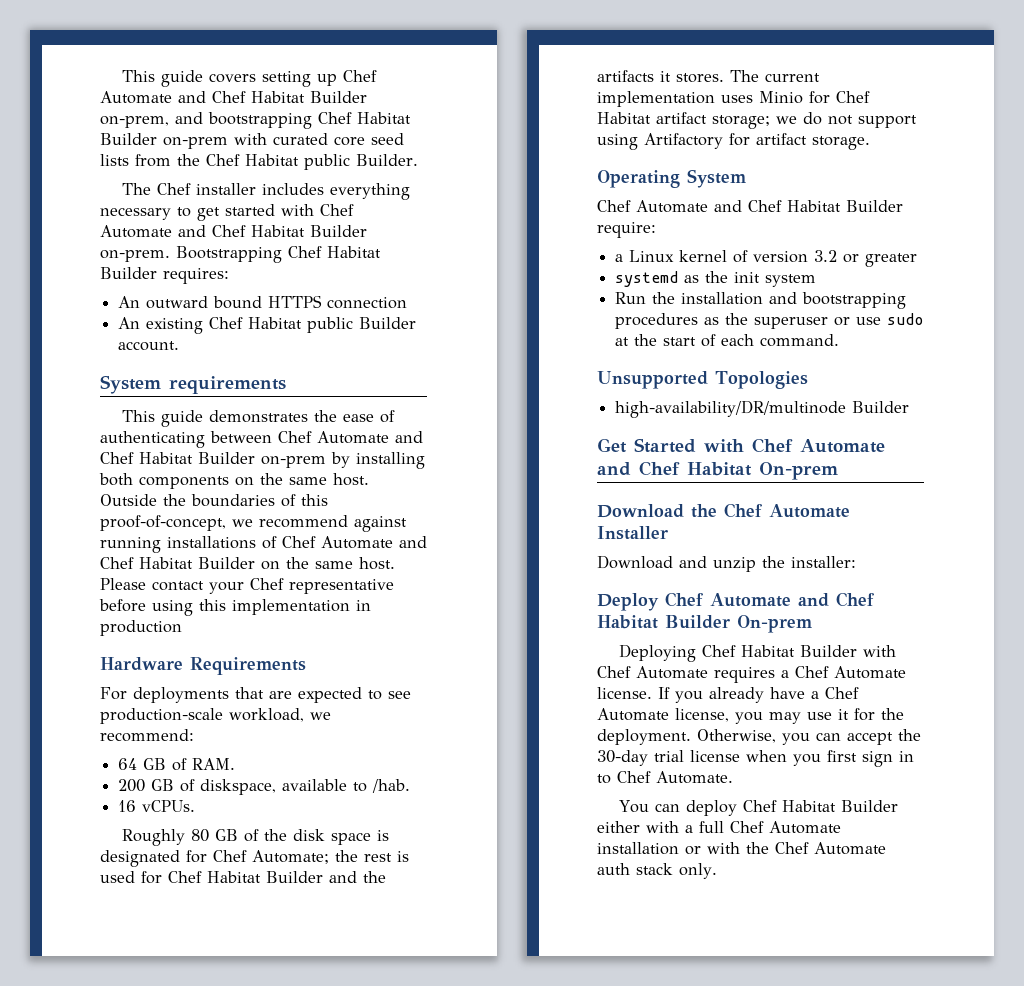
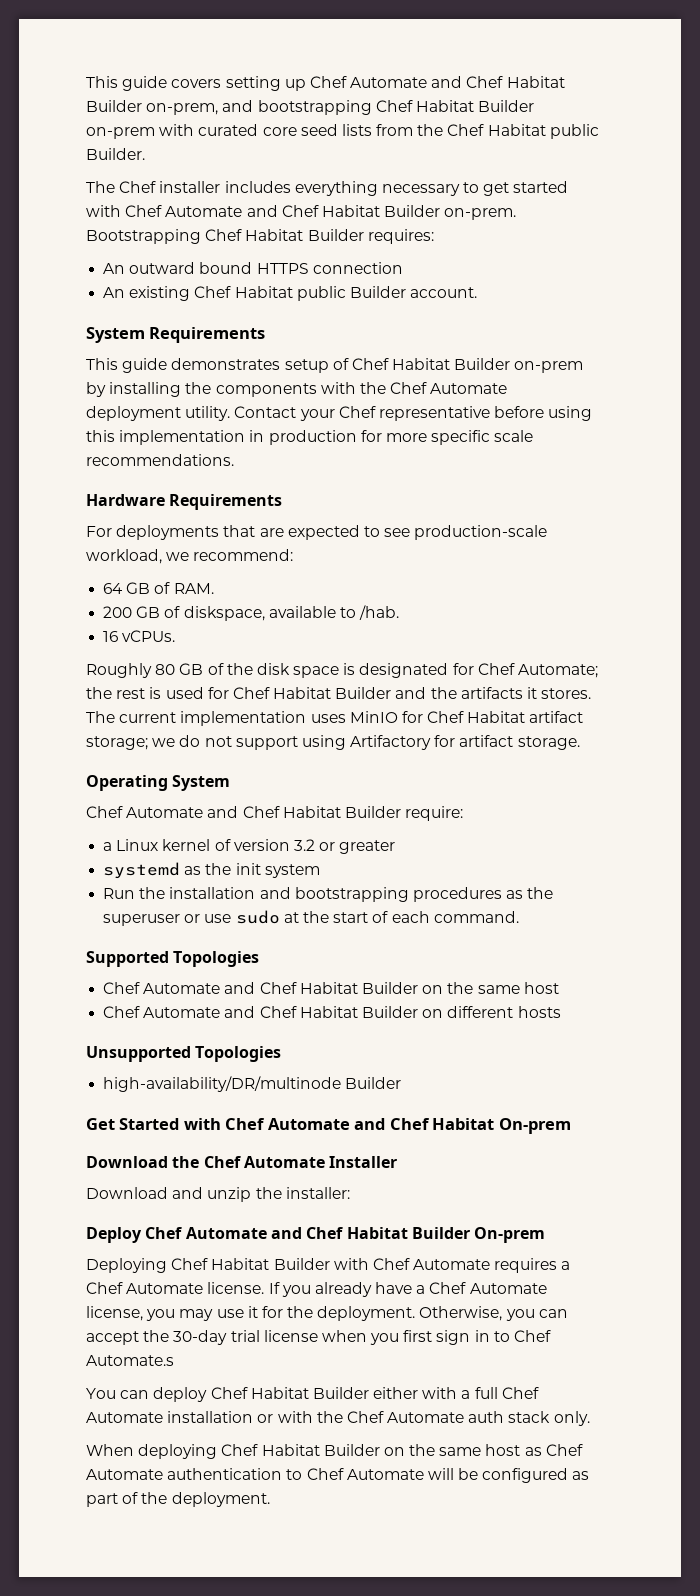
- System requirements
+ System Requirements
- This guide demonstrates the ease of authenticating between Chef Automate and Chef Habitat Builder on-prem by installing both components on the same host. Outside the boundaries of this proof-of-concept, we recommend against running installations of Chef Automate and Chef Habitat Builder on the same host. Please contact your Chef representative before using this implementation in production
+ This guide demonstrates setup of Chef Habitat Builder on-prem by installing the components with the Chef Automate deployment utility. Contact your Chef representative before using this implementation in production for more specific scale recommendations.
- The current implementation uses Minio for Chef Habitat artifact storage; we do not support using Artifactory for artifact storage.
+ The current implementation uses MinIO for Chef Habitat artifact storage; we do not support using Artifactory for artifact storage.
+ Supported Topologies
+ Chef Automate and Chef Habitat Builder on the same host
+ Chef Automate and Chef Habitat Builder on different hosts
- Otherwise, you can accept the 30-day trial license when you first sign in to Chef Automate.
+ Otherwise, you can accept the 30-day trial license when you first sign in to Chef Automate.s
+ When deploying Chef Habitat Builder on the same host as Chef Automate authentication to Chef Automate will be configured as part of the deployment.

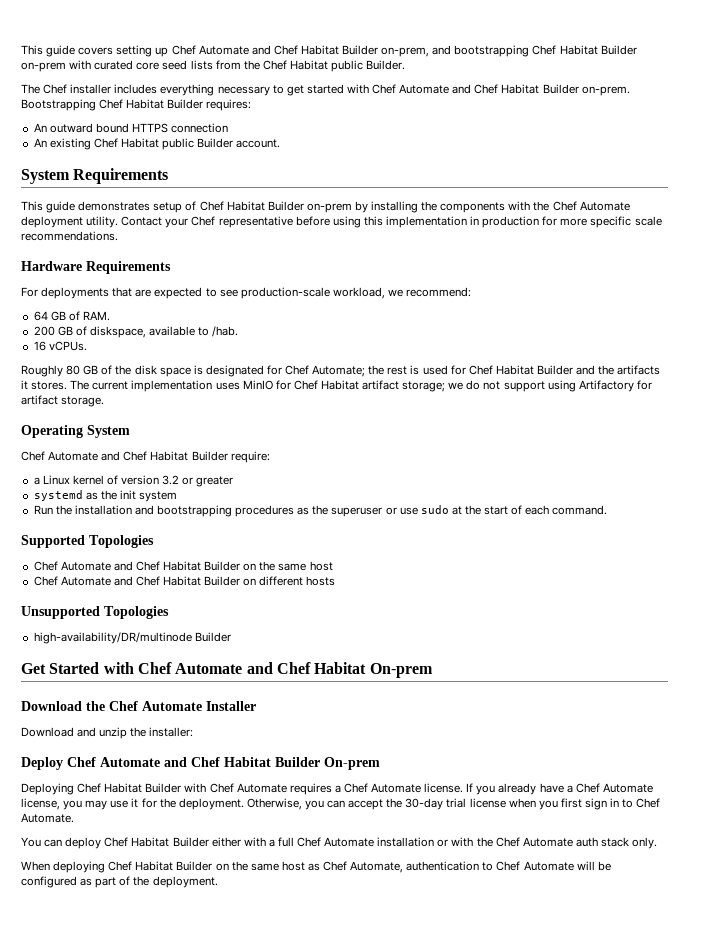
- Otherwise, you can accept the 30-day trial license when you first sign in to Chef Automate.s
+ Otherwise, you can accept the 30-day trial license when you first sign in to Chef Automate.
- When deploying Chef Habitat Builder on the same host as Chef Automate authentication to Chef Automate will be configured as part of the deployment.
+ When deploying Chef Habitat Builder on the same host as Chef Automate, authentication to Chef Automate will be configured as part of the deployment.

